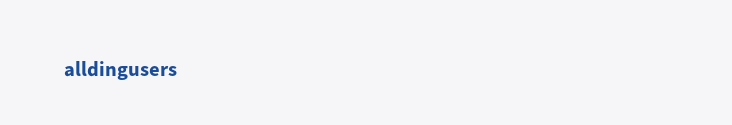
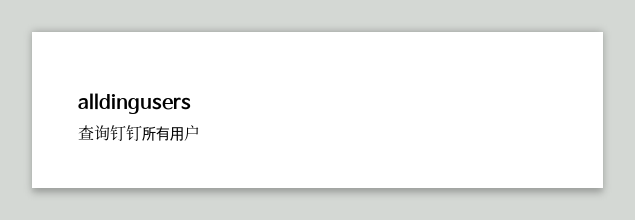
+ 查询钉钉所有用户

